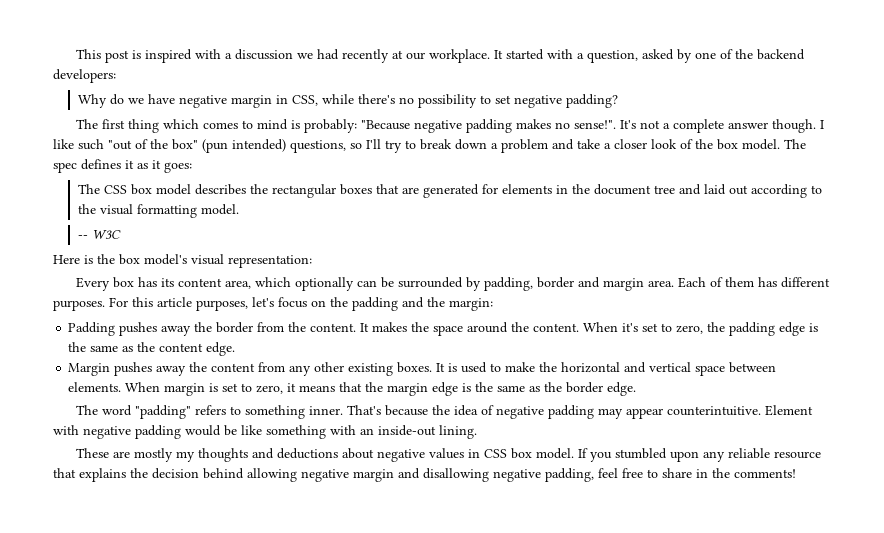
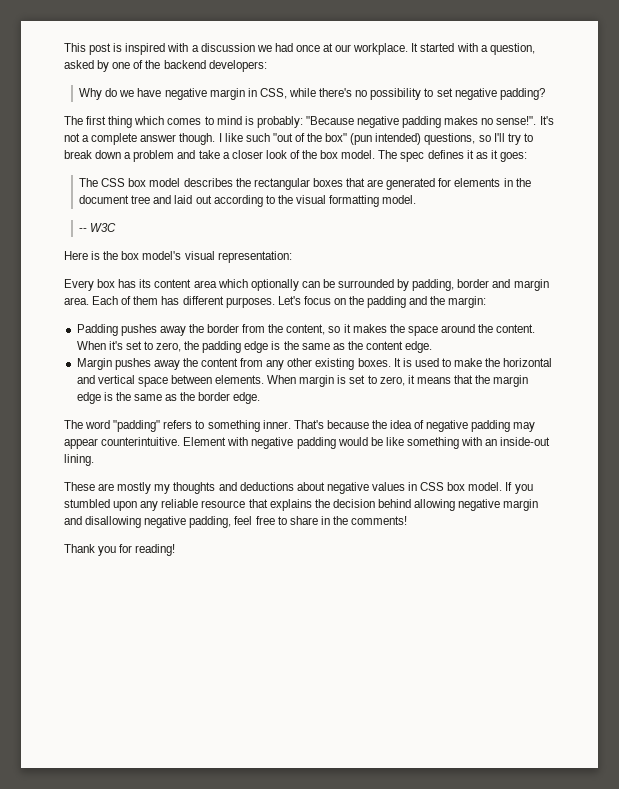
- This post is inspired with a discussion we had recently at our workplace.
+ This post is inspired with a discussion we had once at our workplace.
- Every box has its content area, which optionally can be surrounded by padding, border and margin area.
+ Every box has its content area which optionally can be surrounded by padding, border and margin area.
- For this article purposes, let's focus on the padding and the margin:
+ Let's focus on the padding and the margin:
- Padding pushes away the border from the content. It makes the space around the content.
+ Padding pushes away the border from the content, so it makes the space around the content.
+ Thank you for reading!

